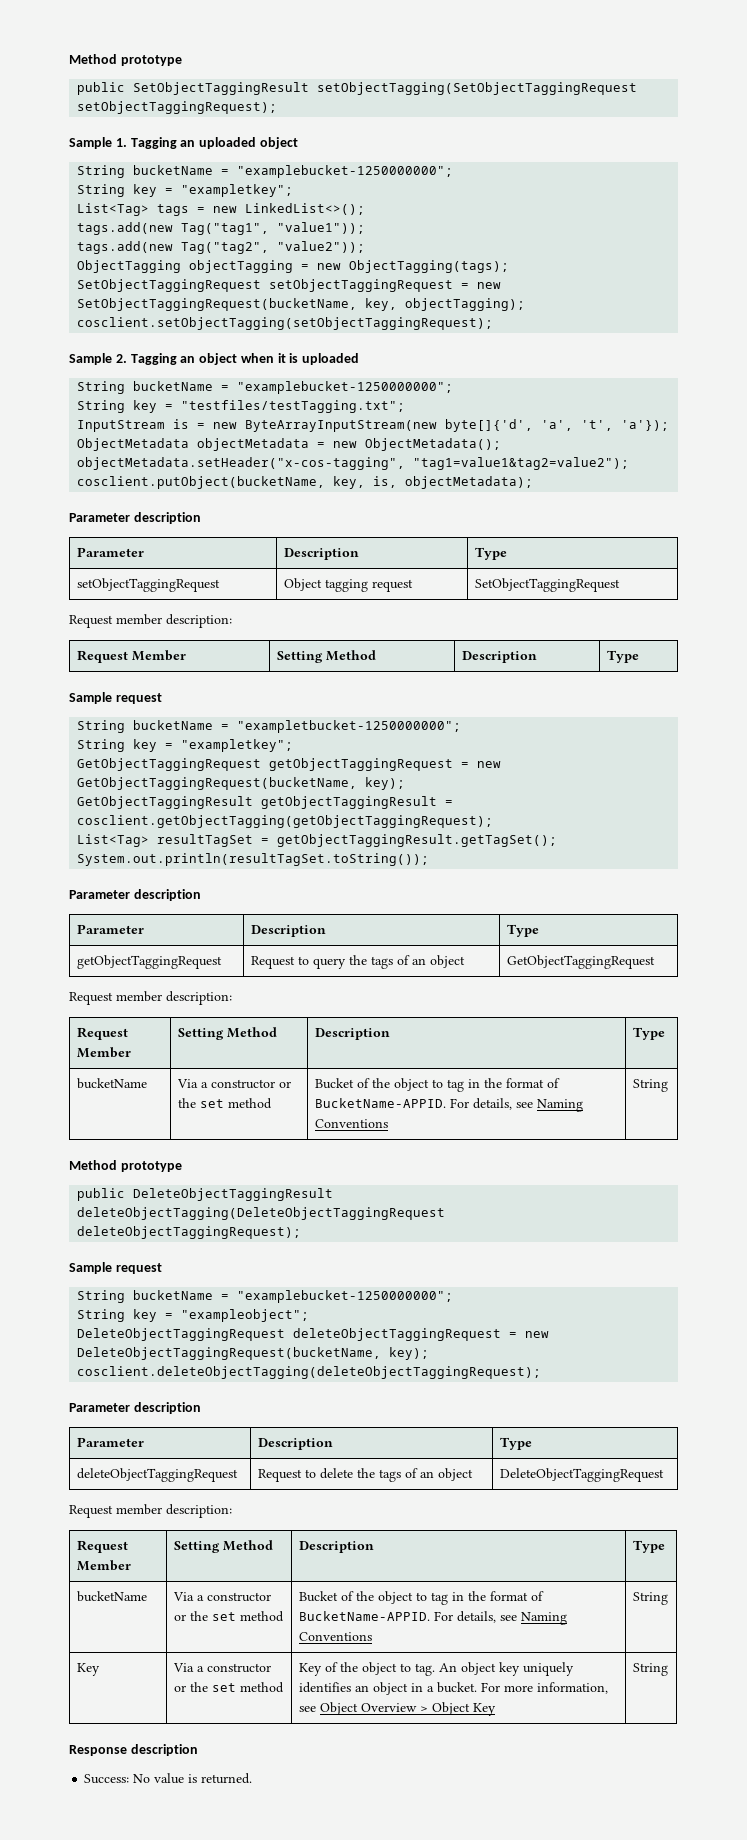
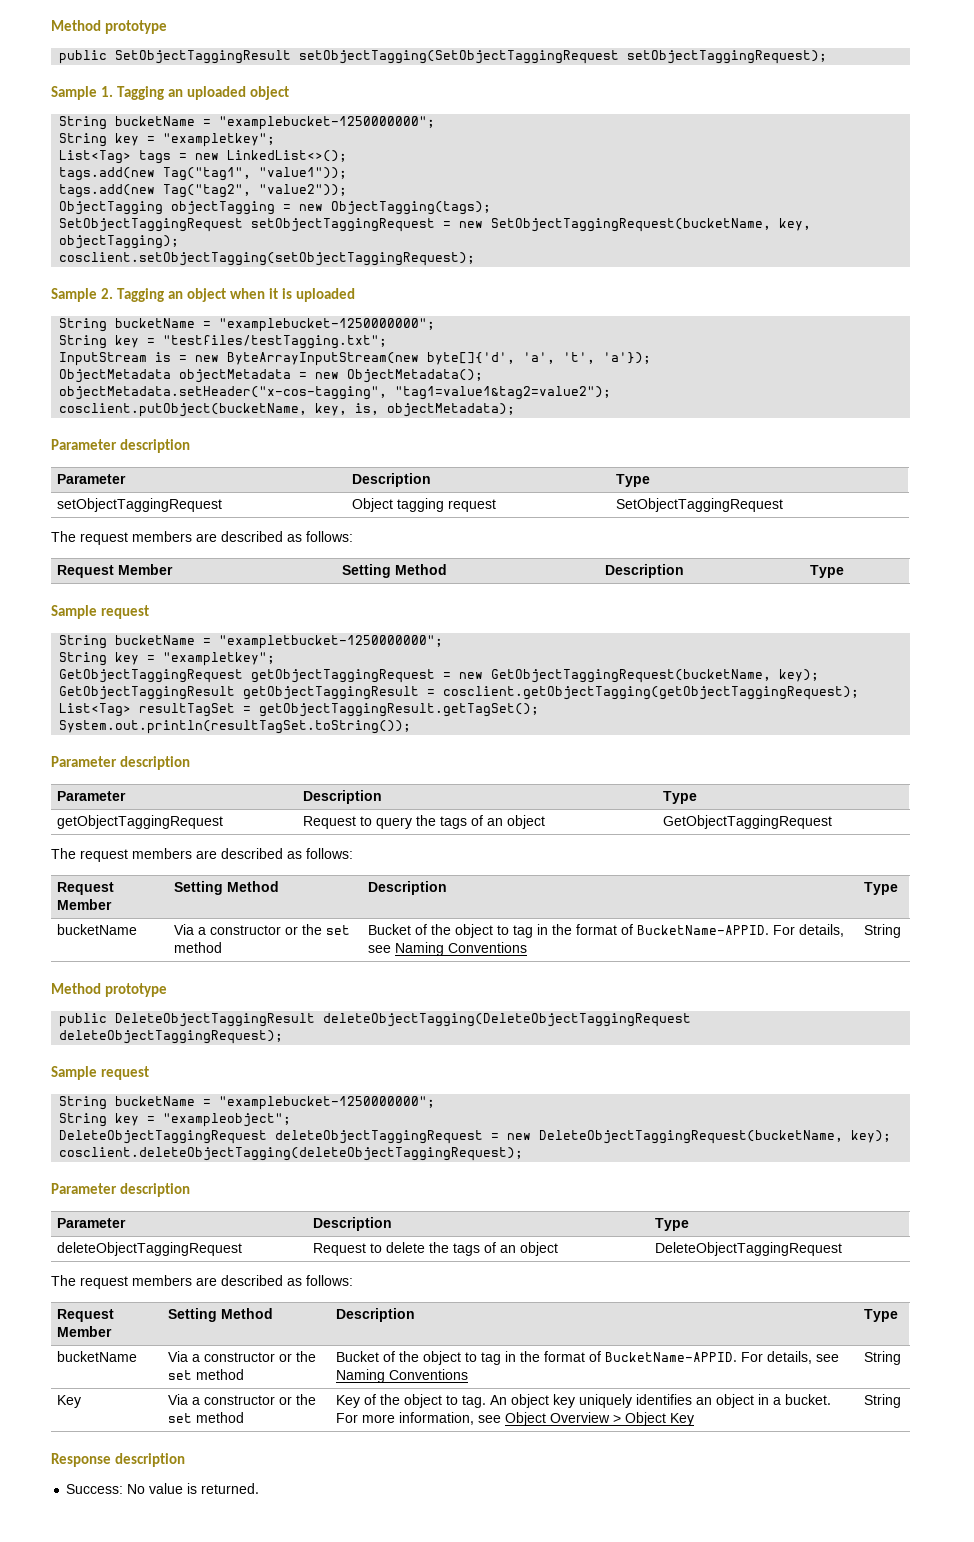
  setObjectTaggingRequest | Object tagging request | SetObjectTaggingRequest
- Request member description:
+ The request members are described as follows:
  getObjectTaggingRequest | Request to query the tags of an object | GetObjectTaggingRequest
- Request member description:
+ The request members are described as follows:
  deleteObjectTaggingRequest | Request to delete the tags of an object | DeleteObjectTaggingRequest
- Request member description:
+ The request members are described as follows:

